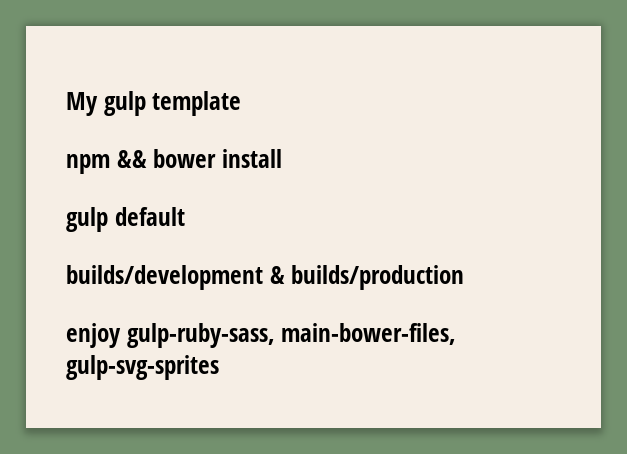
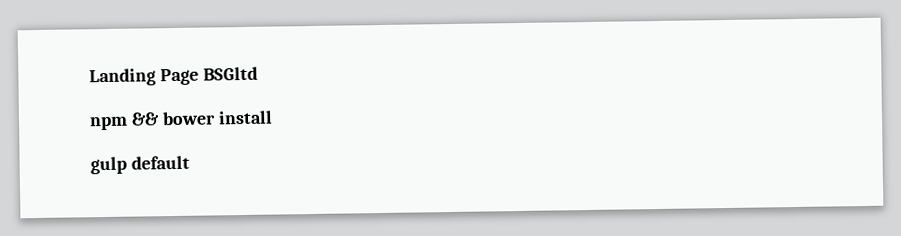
- My gulp template
+ Landing Page BSGltd
- builds/development & builds/production
- enjoy gulp-ruby-sass, main-bower-files, gulp-svg-sprites

